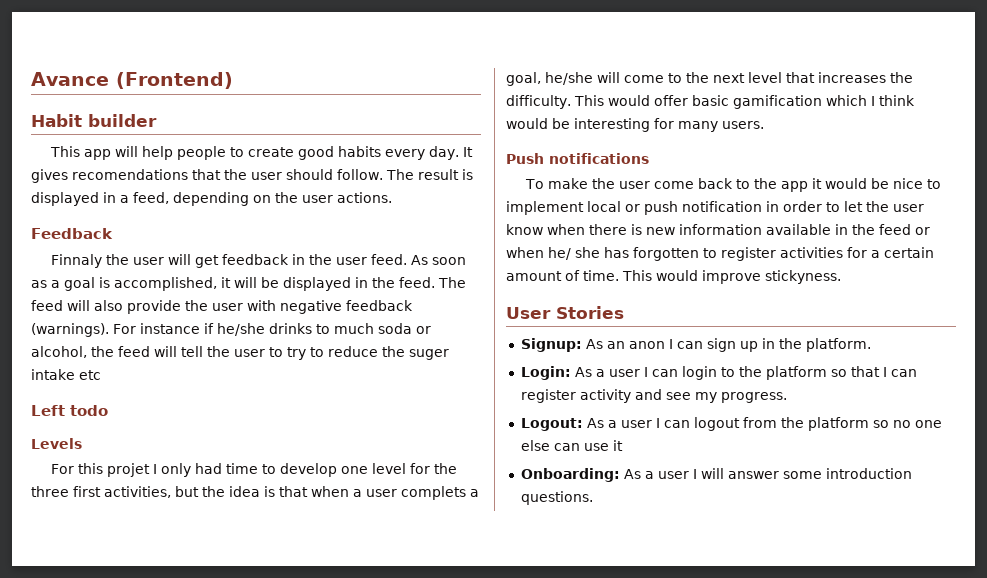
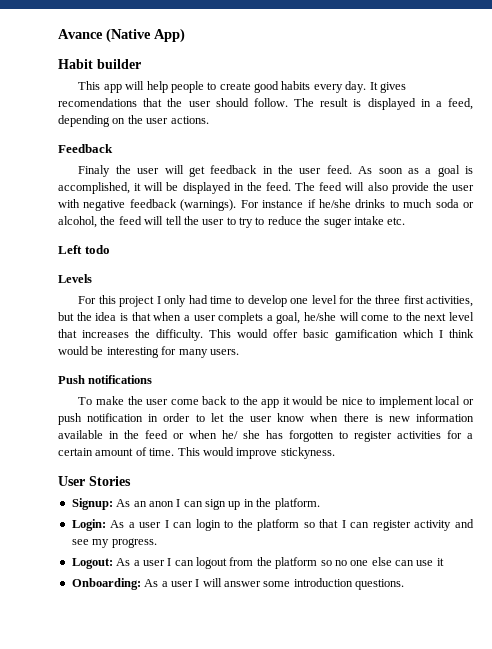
- Avance (Frontend)
+ Avance (Native App)
- Finnaly the user will get feedback in the user feed.
+ Finaly the user will get feedback in the user feed.
- For instance if he/she drinks to much soda or alcohol, the feed will tell the user to try to reduce the suger intake etc
+ For instance if he/she drinks to much soda or alcohol, the feed will tell the user to try to reduce the suger intake etc.
- For this projet I only had time to develop one level for the three first activities, but the idea is that when a user complets a goal, he/she will come to the next level that increases the difficulty.
+ For this project I only had time to develop one level for the three first activities, but the idea is that when a user complets a goal, he/she will come to the next level that increases the difficulty.

